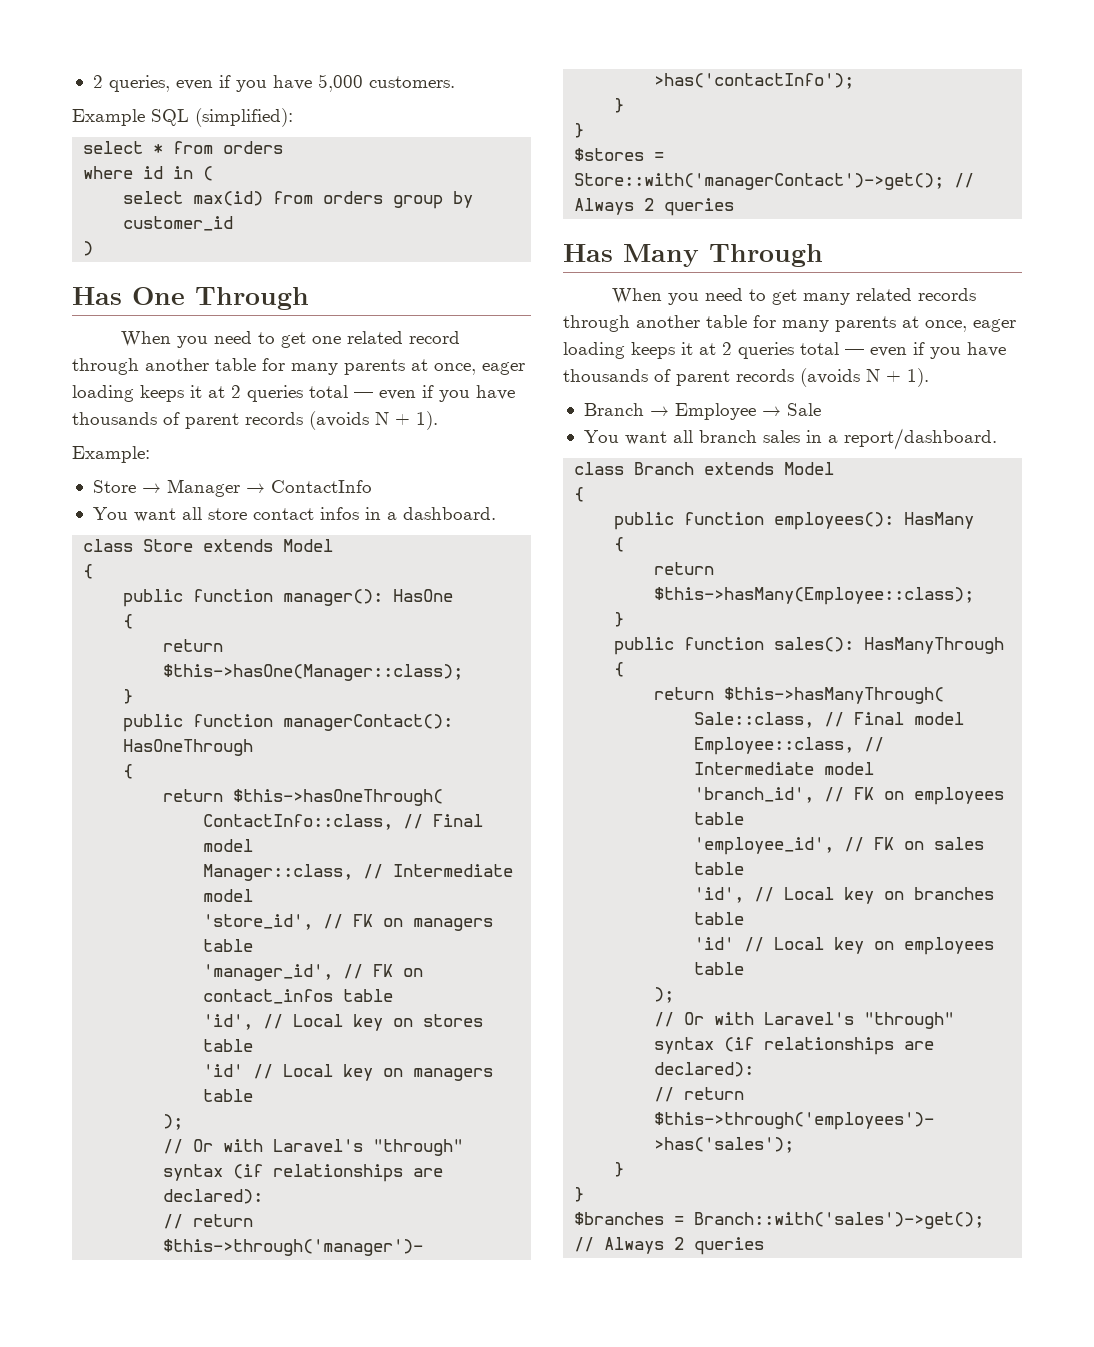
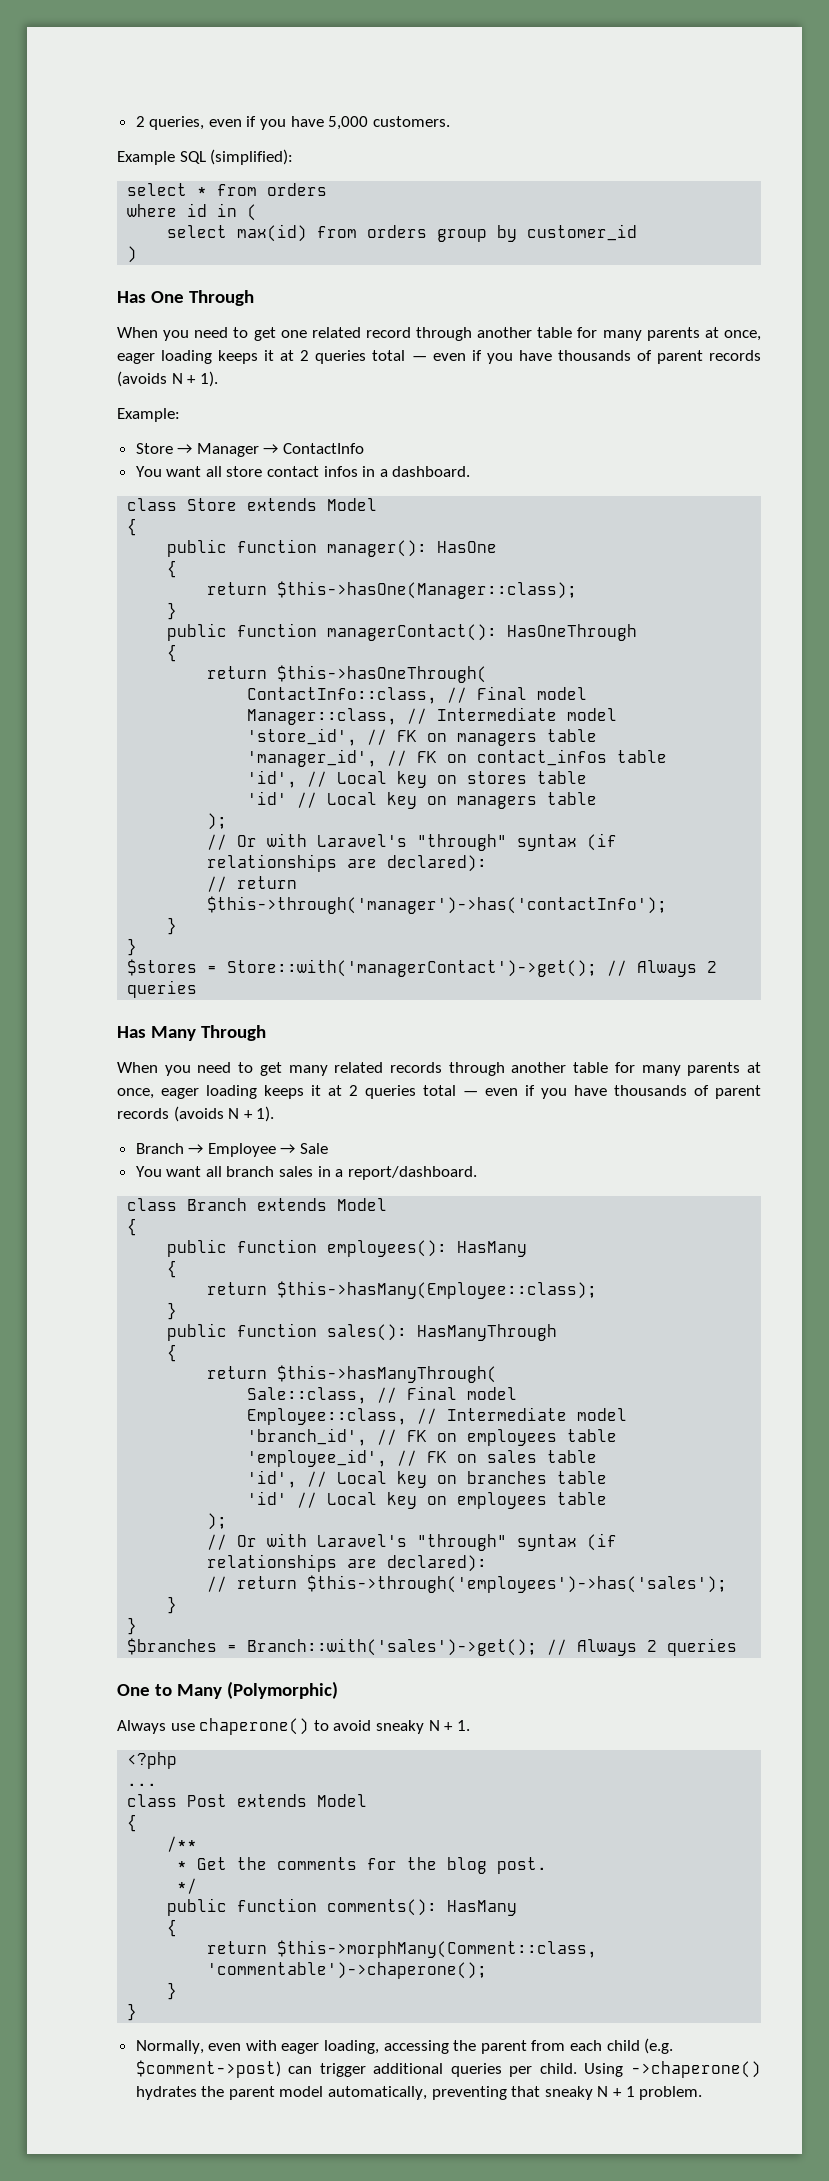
+ One to Many (Polymorphic)
+ Always use chaperone() to avoid sneaky N + 1.
+ <?php
+ ...
+ class Post extends Model
+ {
+ /**
+ * Get the comments for the blog post.
+ */
+ public function comments(): HasMany
+ {
+ return $this->morphMany(Comment::class, 'commentable')->chaperone();
+ }
+ }
+ Normally, even with eager loading, accessing the parent from each child (e.g. $comment->post) can trigger additional queries per child. Using ->chaperone() hydrates the parent model automatically, preventing that sneaky N + 1 problem.

